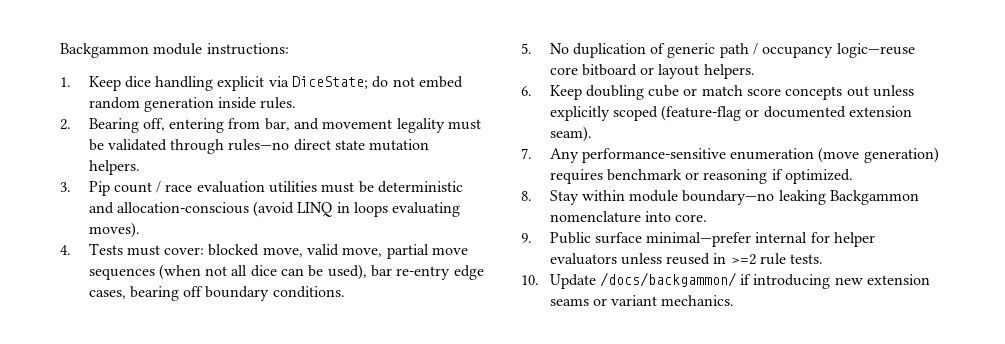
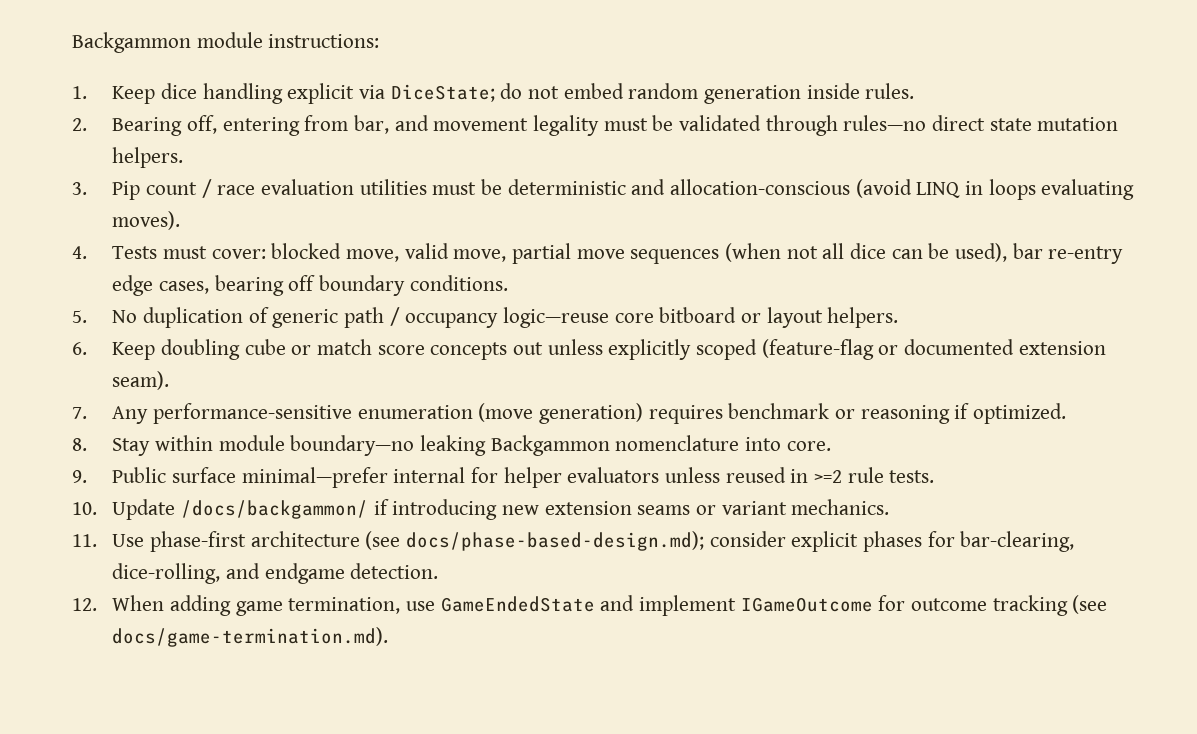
+ 11. Use phase-first architecture (see docs/phase-based-design.md); consider explicit phases for bar-clearing, dice-rolling, and endgame detection.
+ 12. When adding game termination, use GameEndedState and implement IGameOutcome for outcome tracking (see docs/game-termination.md).

